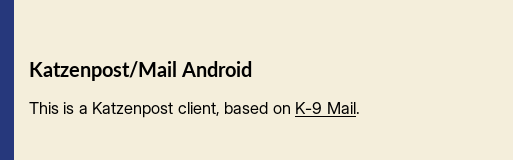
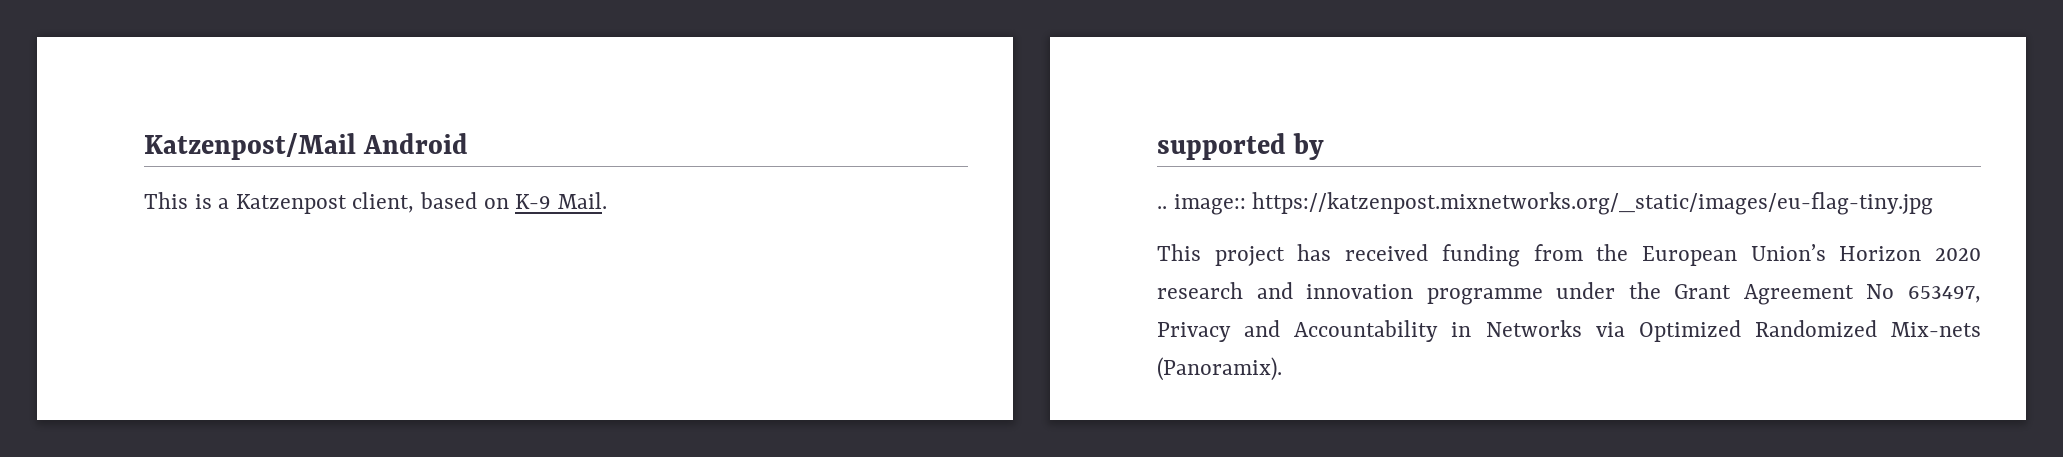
+ supported by
+ .. image:: https://katzenpost.mixnetworks.org/_static/images/eu-flag-tiny.jpg
+ This project has received funding from the European Union’s Horizon 2020 research and innovation programme under the Grant Agreement No 653497, Privacy and Accountability in Networks via Optimized Randomized Mix-nets (Panoramix).

